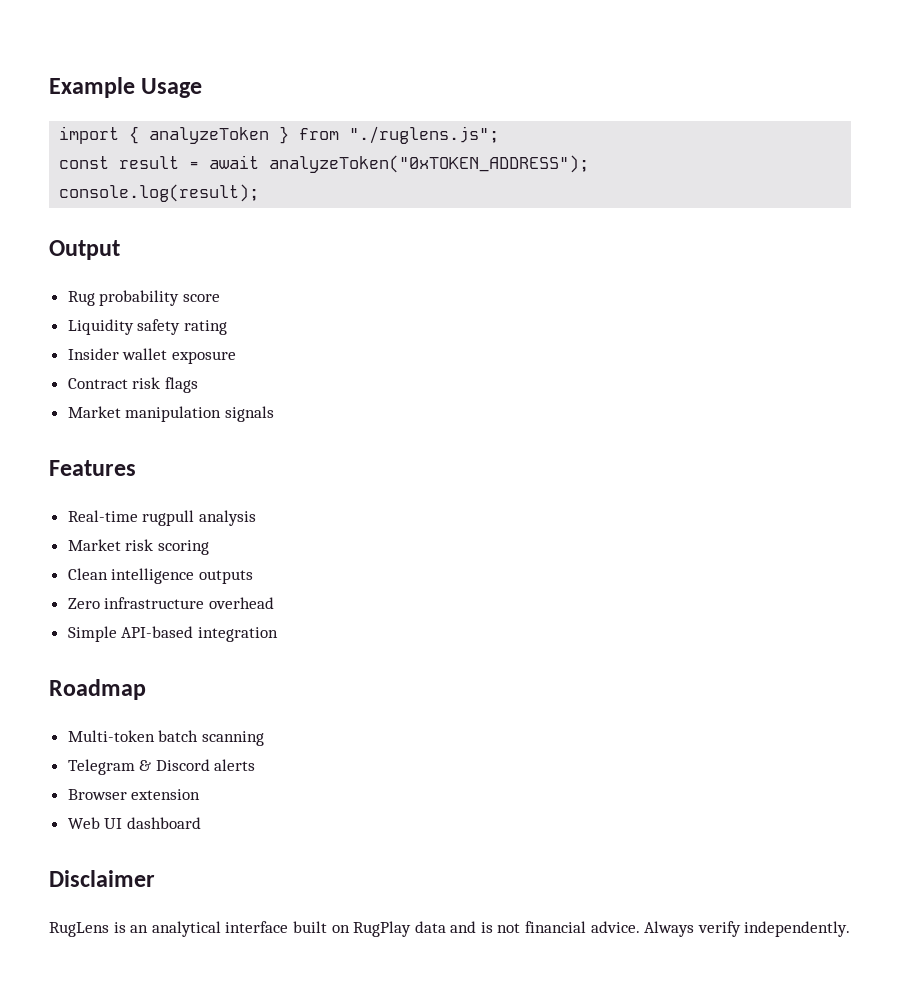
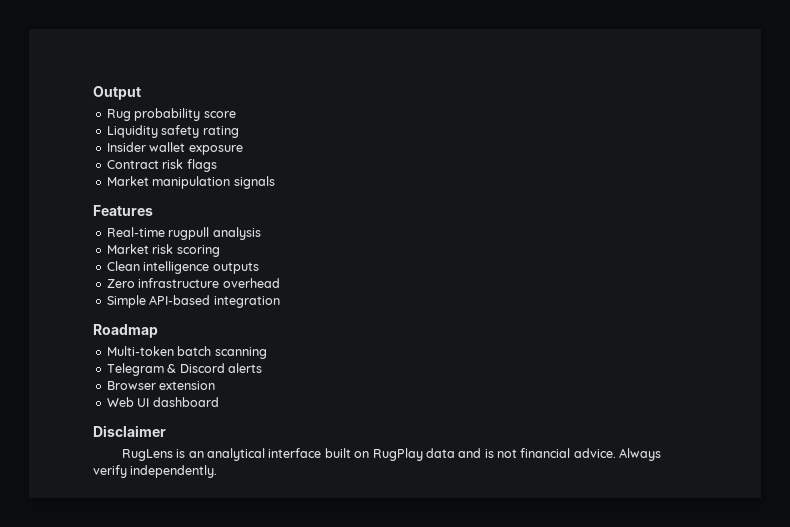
- Example Usage
- import { analyzeToken } from "./ruglens.js";
- const result = await analyzeToken("0xTOKEN_ADDRESS");
- console.log(result);

